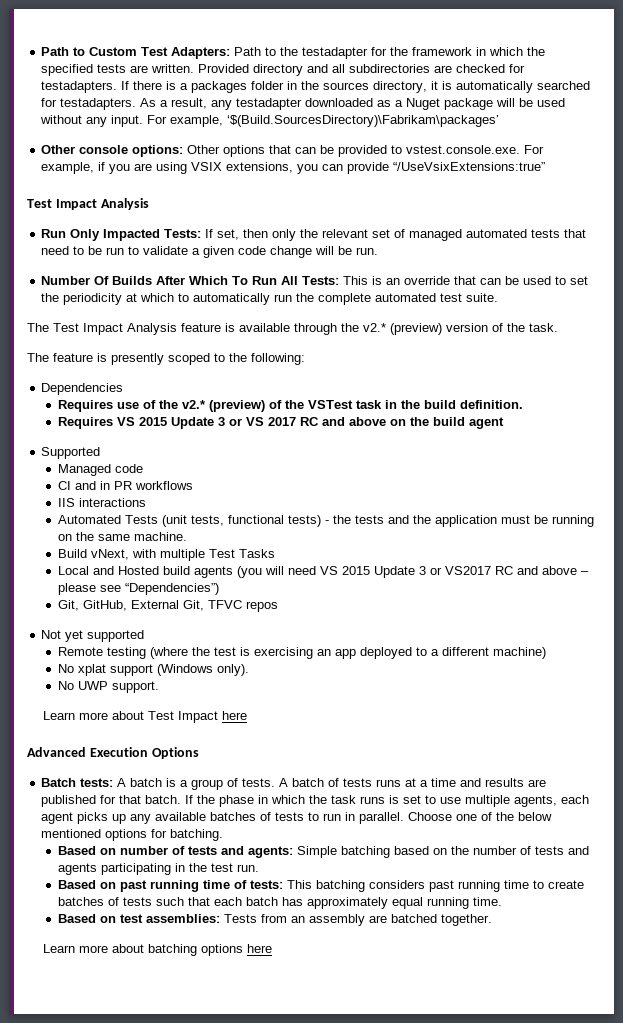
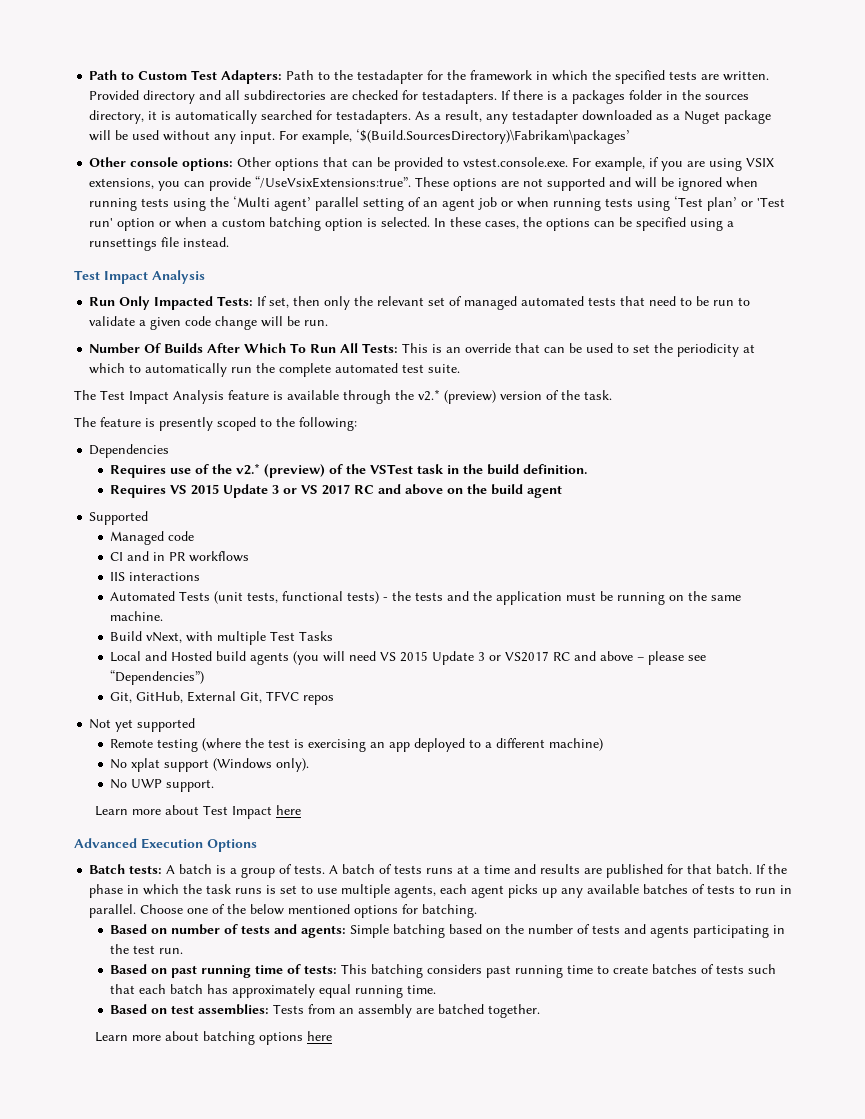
- Other console options: Other options that can be provided to vstest.console.exe. For example, if you are using VSIX extensions, you can provide “/UseVsixExtensions:true”
+ Other console options: Other options that can be provided to vstest.console.exe. For example, if you are using VSIX extensions, you can provide “/UseVsixExtensions:true”. These options are not supported and will be ignored when running tests using the ‘Multi agent’ parallel setting of an agent job or when running tests using ‘Test plan’ or 'Test run' option or when a custom batching option is selected. In these cases, the options can be specified using a runsettings file instead.

